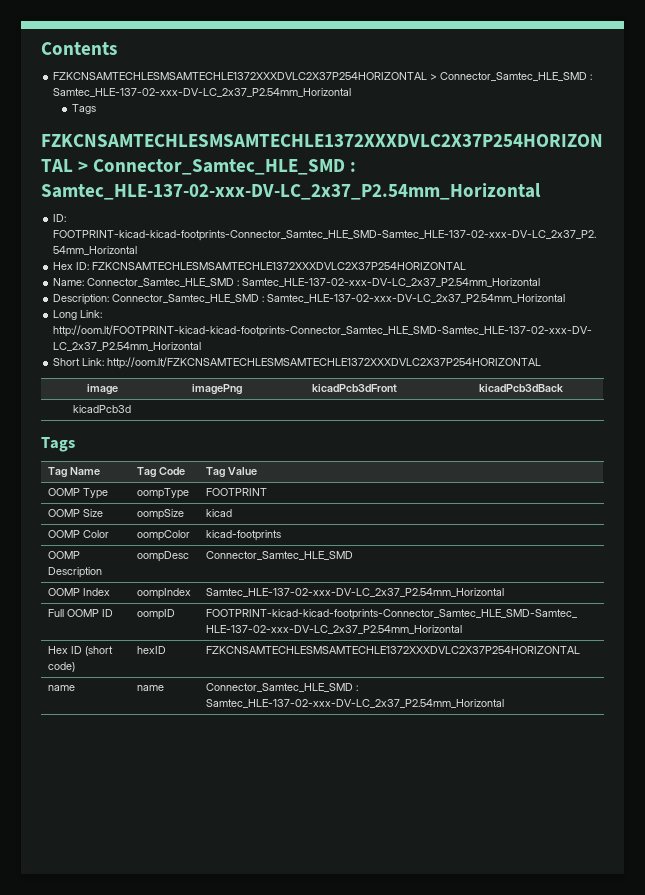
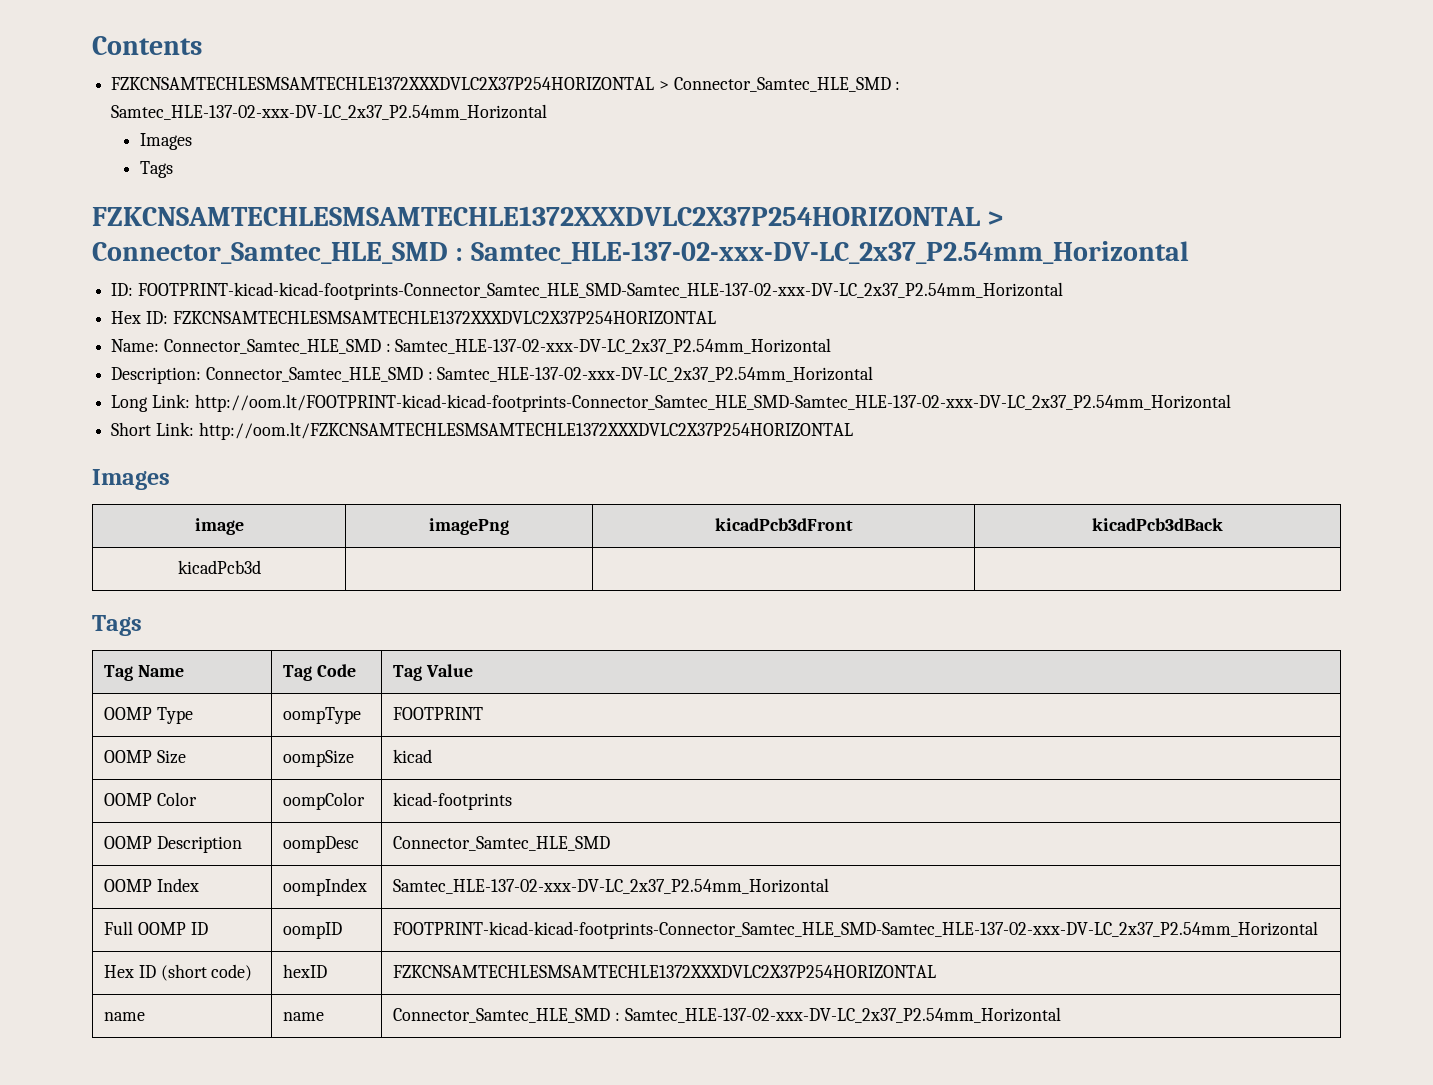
  Contents
  FZKCNSAMTECHLESMSAMTECHLE1372XXXDVLC2X37P254HORIZONTAL > Connector_Samtec_HLE_SMD : Samtec_HLE-137-02-xxx-DV-LC_2x37_P2.54mm_Horizontal
+ Images
  Short Link: http://oom.lt/FZKCNSAMTECHLESMSAMTECHLE1372XXXDVLC2X37P254HORIZONTAL
+ Images

